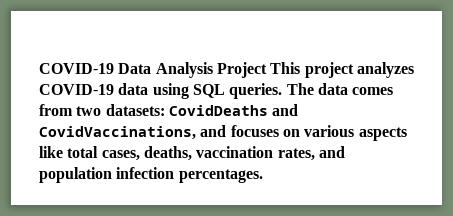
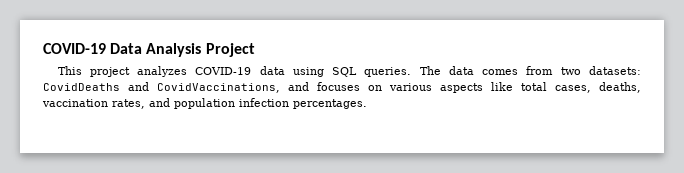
- COVID-19 Data Analysis Project This project analyzes COVID-19 data using SQL queries.
+ COVID-19 Data Analysis Project
+ This project analyzes COVID-19 data using SQL queries.

